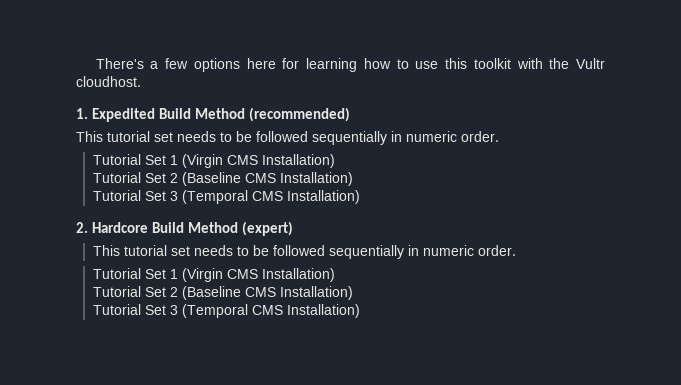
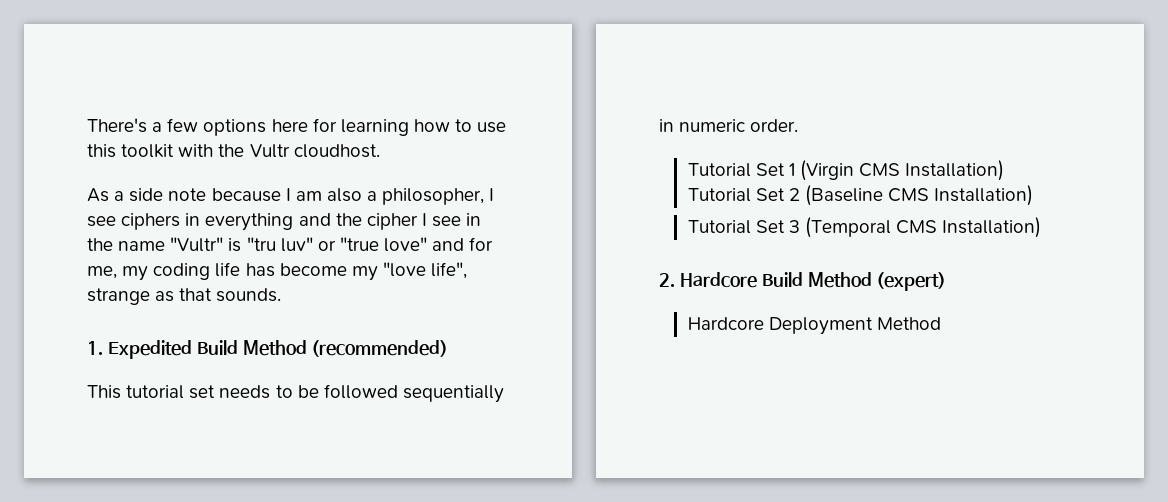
+ As a side note because I am also a philosopher, I see ciphers in everything and the cipher I see in the name "Vultr" is "tru luv" or "true love" and for me, my coding life has become my "love life", strange as that sounds.
  2. Hardcore Build Method (expert)
- This tutorial set needs to be followed sequentially in numeric order.
- Tutorial Set 1 (Virgin CMS Installation)
- Tutorial Set 2 (Baseline CMS Installation)
- Tutorial Set 3 (Temporal CMS Installation)
+ Hardcore Deployment Method

